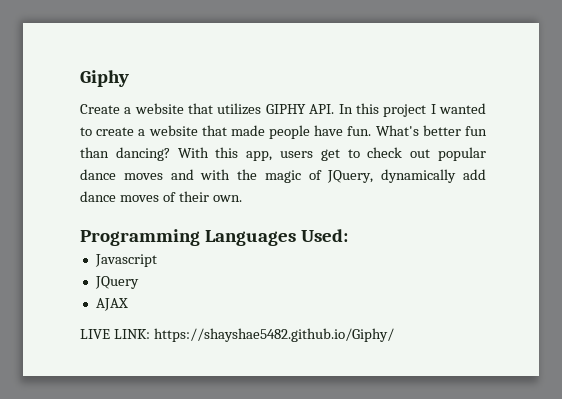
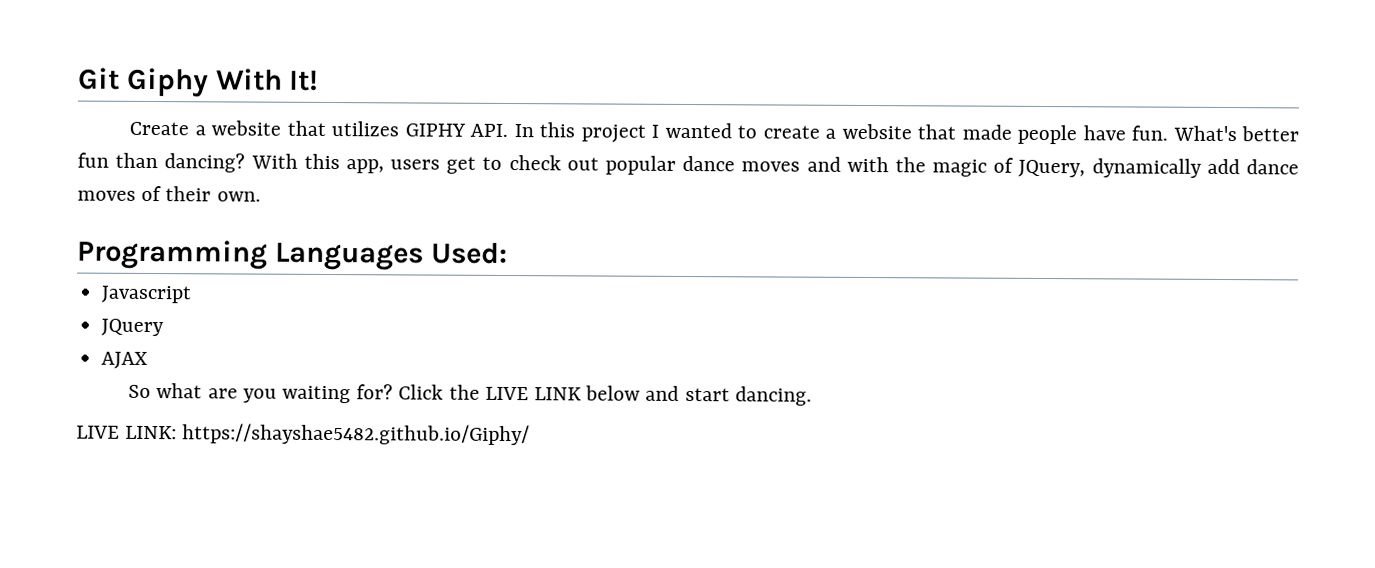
- Giphy
+ Git Giphy With It!
+ So what are you waiting for? Click the LIVE LINK below and start dancing.

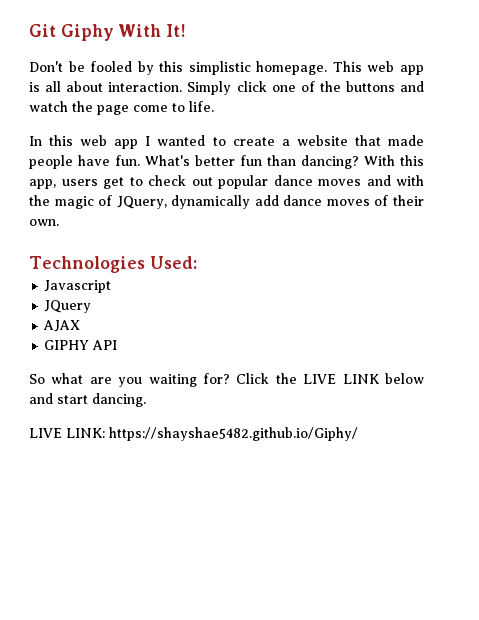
- Create a website that utilizes GIPHY API. In this project I wanted to create a website that made people have fun.
+ Don't be fooled by this simplistic homepage. This web app is all about interaction. Simply click one of the buttons and watch the page come to life.
+ In this web app I wanted to create a website that made people have fun.
- Programming Languages Used:
+ Technologies Used:
+ GIPHY API

